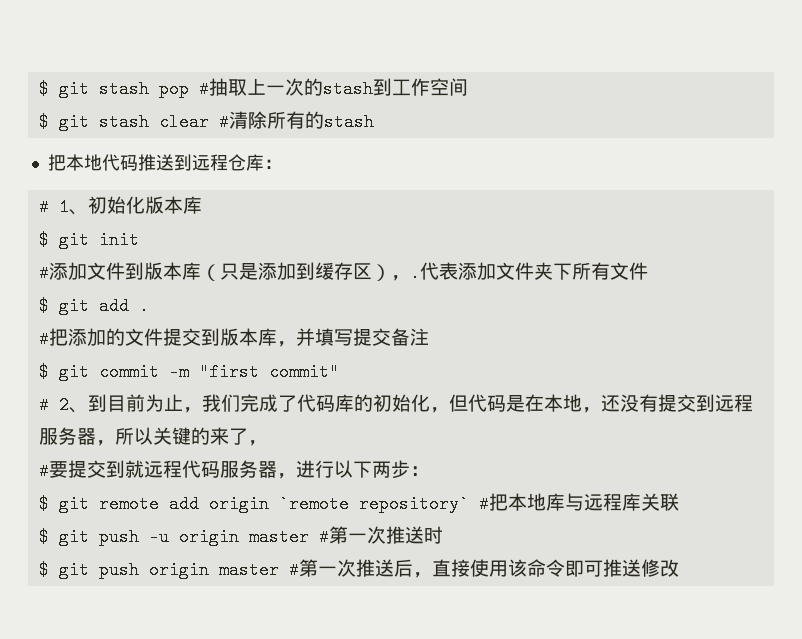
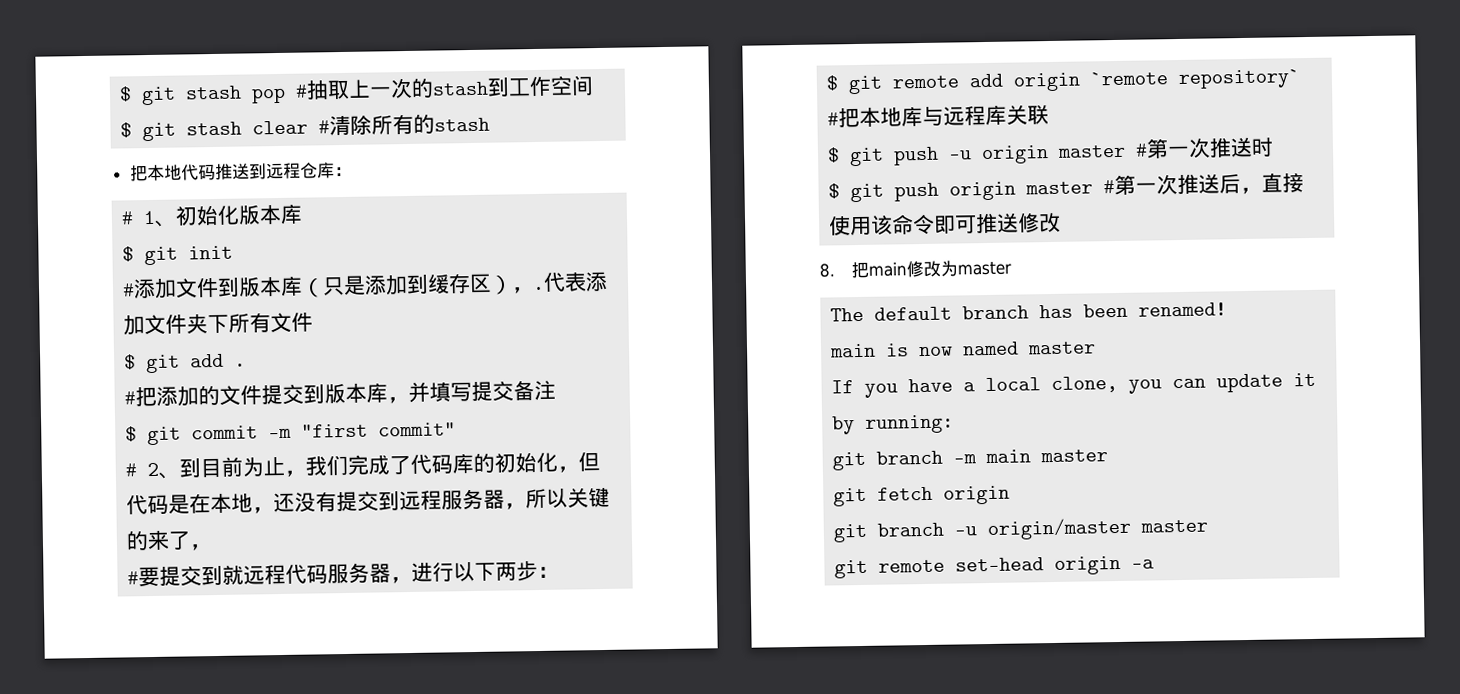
+ 8.把main修改为master
+ The default branch has been renamed!
+ main is now named master
+ If you have a local clone, you can update it by running:
+ git branch -m main master
+ git fetch origin
+ git branch -u origin/master master
+ git remote set-head origin -a

